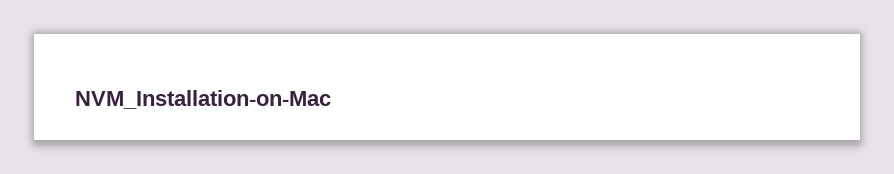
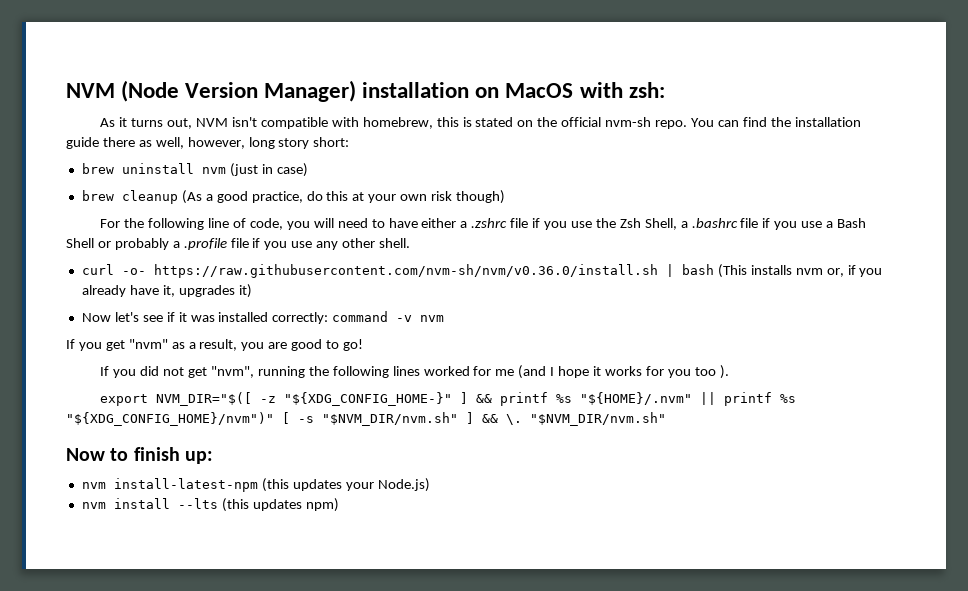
- NVM_Installation-on-Mac
+ NVM (Node Version Manager) installation on MacOS with zsh:
+ As it turns out, NVM isn't compatible with homebrew, this is stated on the official nvm-sh repo. You can find the installation guide there as well, however, long story short:
+ brew uninstall nvm (just in case)
+ brew cleanup (As a good practice, do this at your own risk though)
+ For the following line of code, you will need to have either a .zshrc file if you use the Zsh Shell, a .bashrc file if you use a Bash Shell or probably a .profile file if you use any other shell.
+ curl -o- https://raw.githubusercontent.com/nvm-sh/nvm/v0.36.0/install.sh | bash (This installs nvm or, if you already have it, upgrades it)
+ Now let's see if it was installed correctly: command -v nvm
+ If you get "nvm" as a result, you are good to go!
+ If you did not get "nvm", running the following lines worked for me (and I hope it works for you too ).
+ export NVM_DIR="$([ -z "${XDG_CONFIG_HOME-}" ] && printf %s "${HOME}/.nvm" || printf %s "${XDG_CONFIG_HOME}/nvm")" [ -s "$NVM_DIR/nvm.sh" ] && \. "$NVM_DIR/nvm.sh"
+ Now to finish up:
+ nvm install-latest-npm (this updates your Node.js)
+ nvm install --lts (this updates npm)

